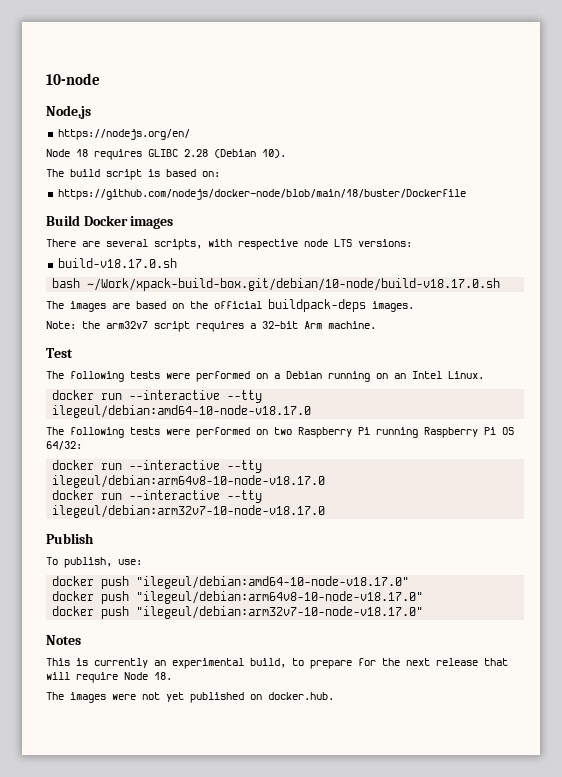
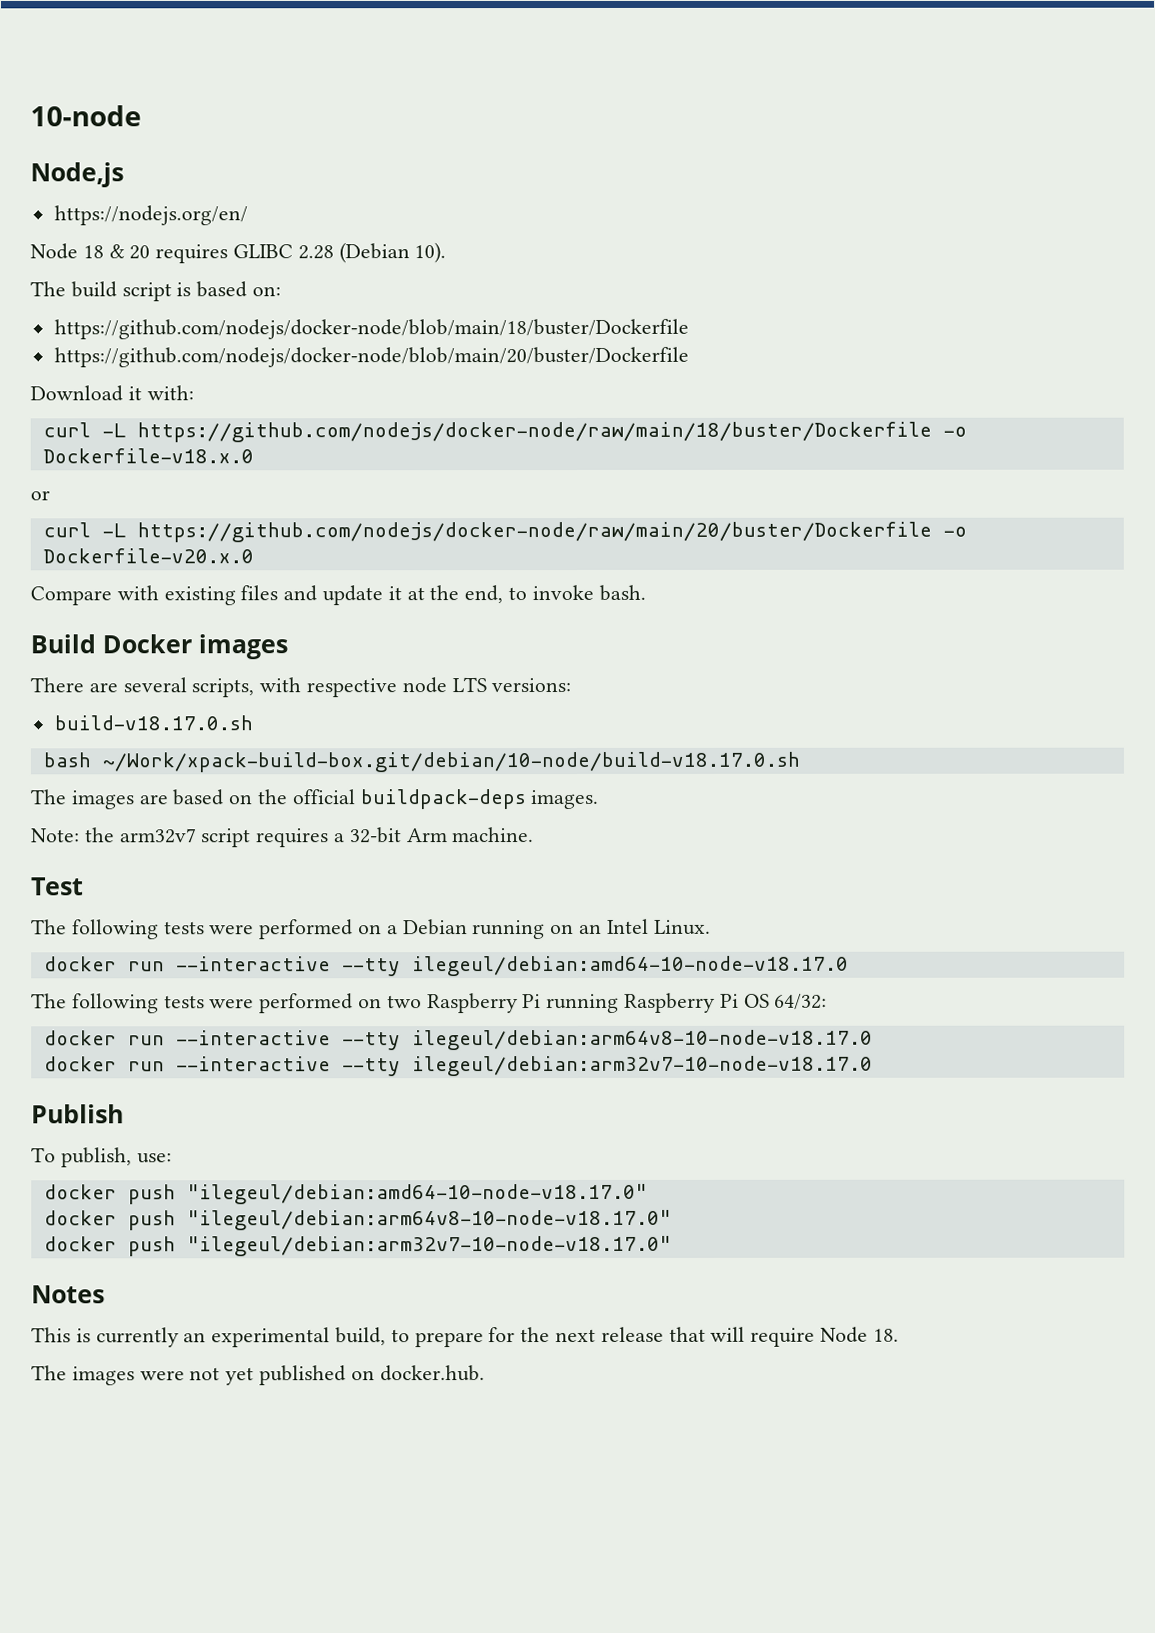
- Node 18 requires GLIBC 2.28 (Debian 10).
+ Node 18 & 20 requires GLIBC 2.28 (Debian 10).
+ https://github.com/nodejs/docker-node/blob/main/20/buster/Dockerfile
+ Download it with:
+ curl -L https://github.com/nodejs/docker-node/raw/main/18/buster/Dockerfile -o Dockerfile-v18.x.0
+ or
+ curl -L https://github.com/nodejs/docker-node/raw/main/20/buster/Dockerfile -o Dockerfile-v20.x.0
+ Compare with existing files and update it at the end, to invoke bash.

